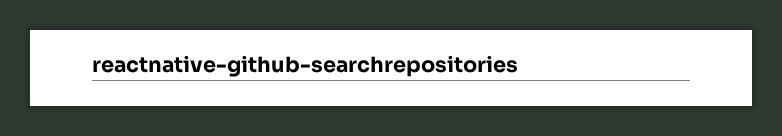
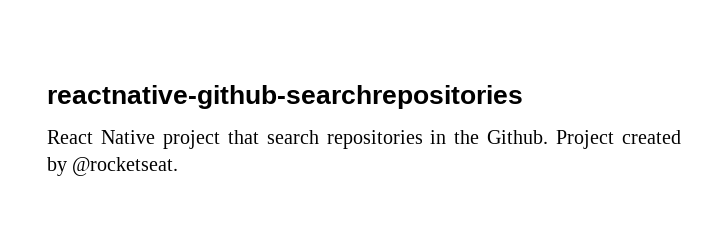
+ React Native project that search repositories in the Github. Project created by @rocketseat.

